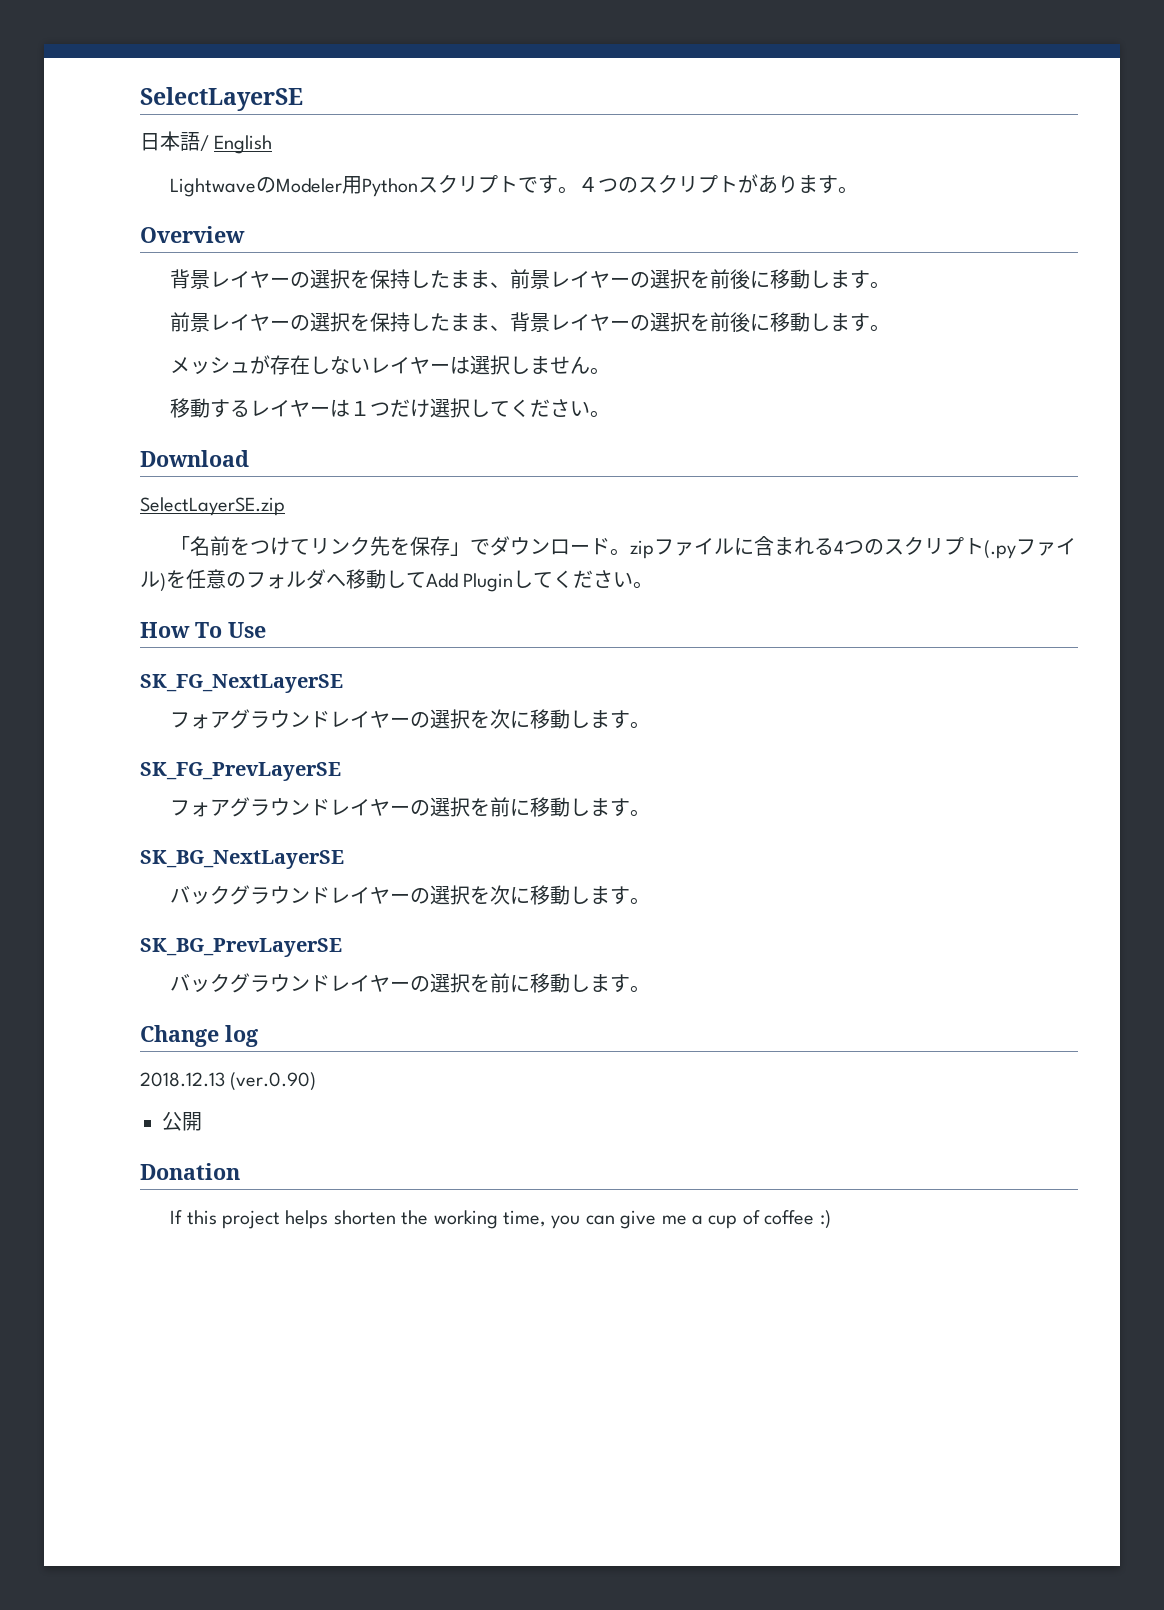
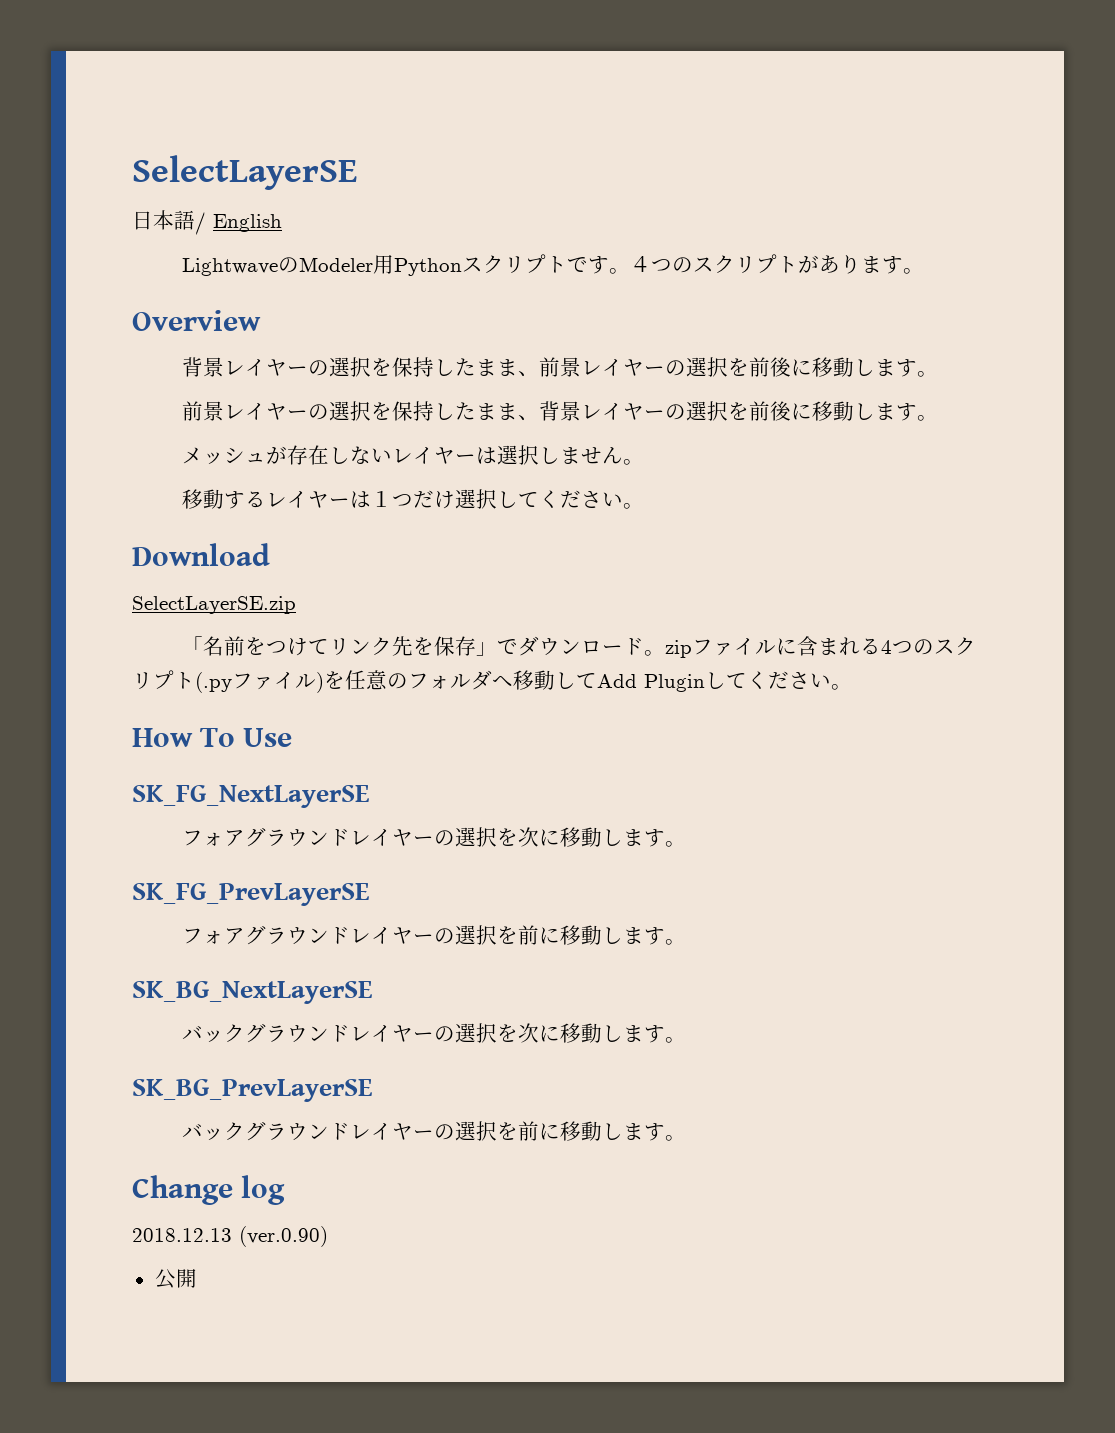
- Donation
- If this project helps shorten the working time, you can give me a cup of coffee :)

